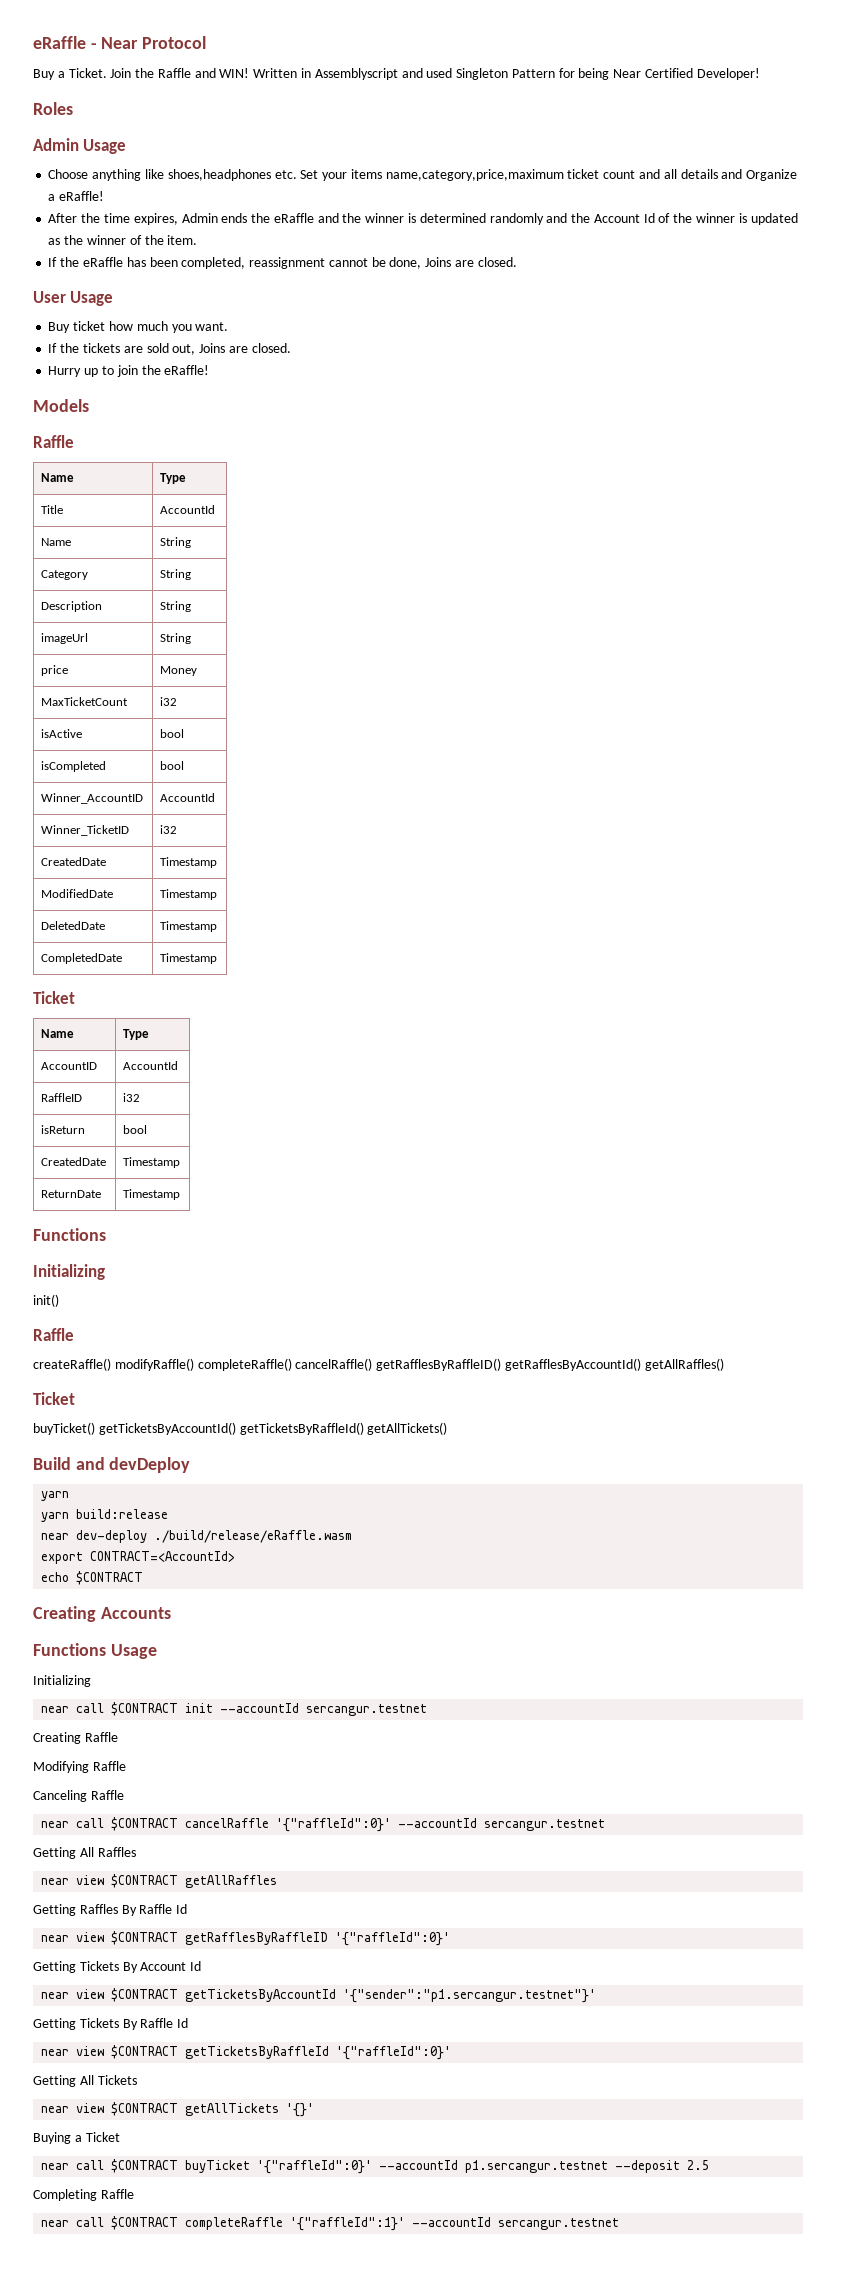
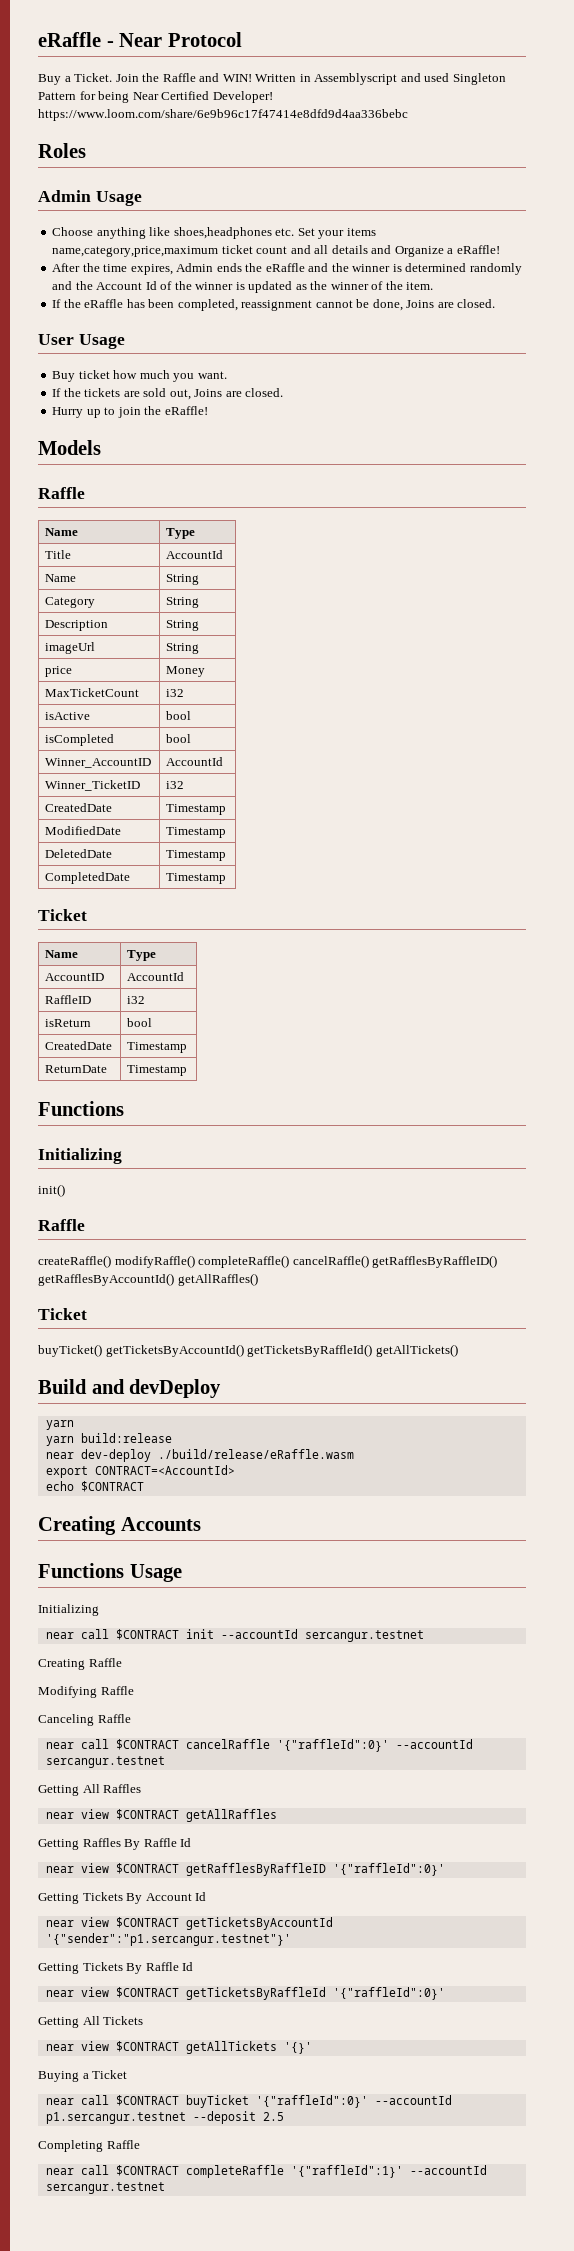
- Written in Assemblyscript and used Singleton Pattern for being Near Certified Developer!
+ Written in Assemblyscript and used Singleton Pattern for being Near Certified Developer! https://www.loom.com/share/6e9b96c17f47414e8dfd9d4aa336bebc

